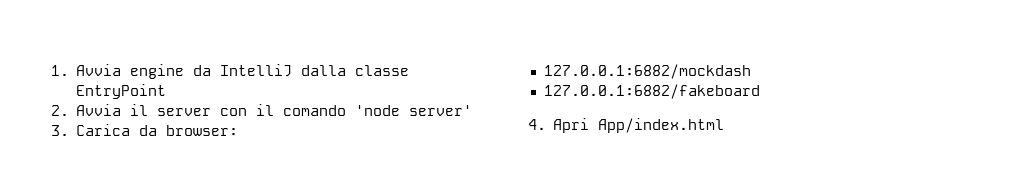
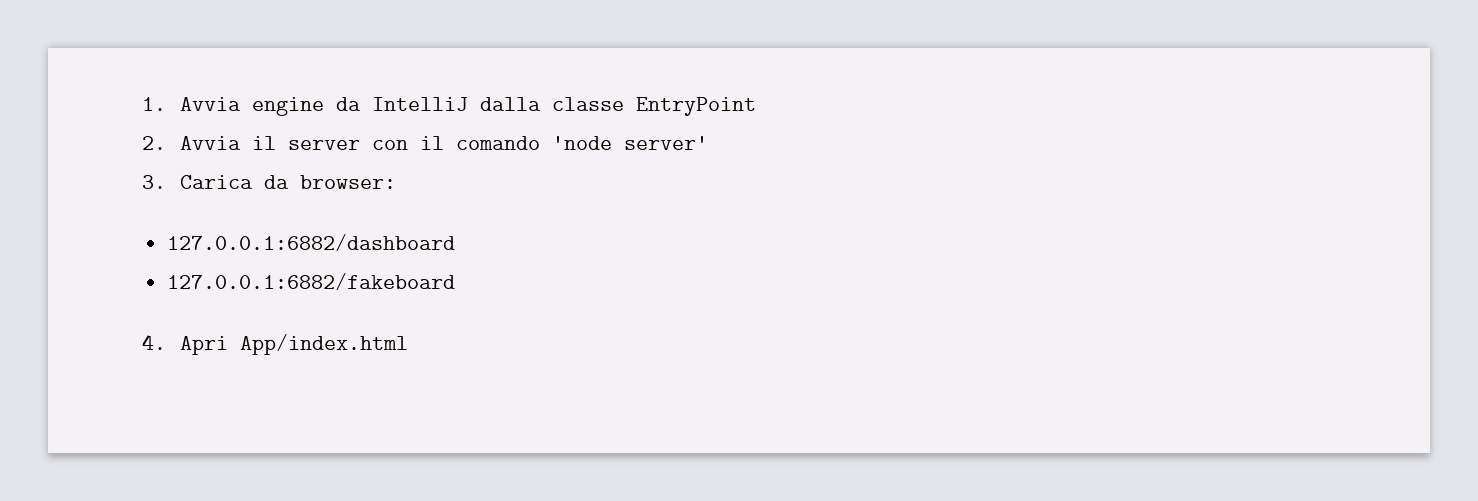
- 127.0.0.1:6882/mockdash
+ 127.0.0.1:6882/dashboard

